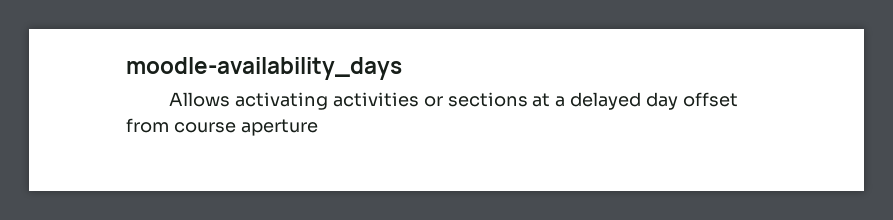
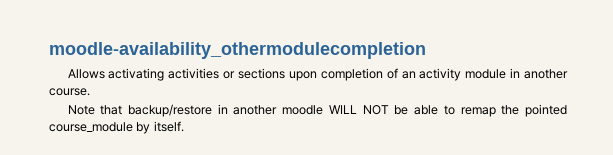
- moodle-availability_days
+ moodle-availability_othermodulecompletion
- Allows activating activities or sections at a delayed day offset from course aperture
+ Allows activating activities or sections upon completion of an activity module in another course.
+ Note that backup/restore in another moodle WILL NOT be able to remap the pointed course_module by itself.

